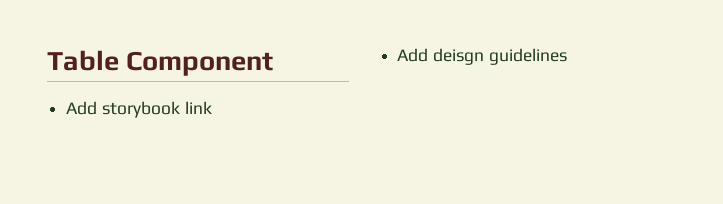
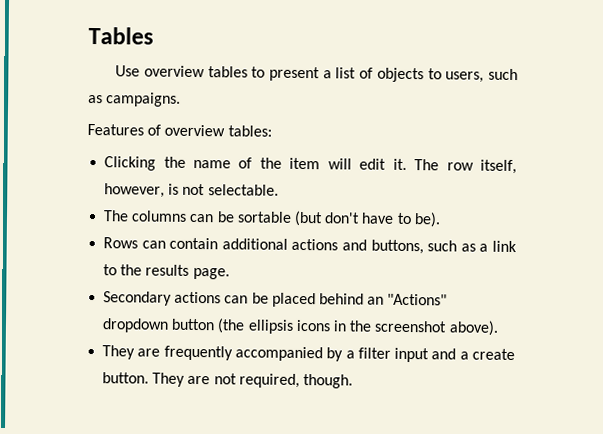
- Table Component
- Add storybook link
- Add deisgn guidelines
+ Tables
+ Use overview tables to present a list of objects to users, such as campaigns.
+ Features of overview tables:
+ Clicking the name of the item will edit it. The row itself, however, is not selectable.
+ The columns can be sortable (but don't have to be).
+ Rows can contain additional actions and buttons, such as a link to the results page.
+ Secondary actions can be placed behind an "Actions" dropdown button (the ellipsis icons in the screenshot above).
+ They are frequently accompanied by a filter input and a create button. They are not required, though.

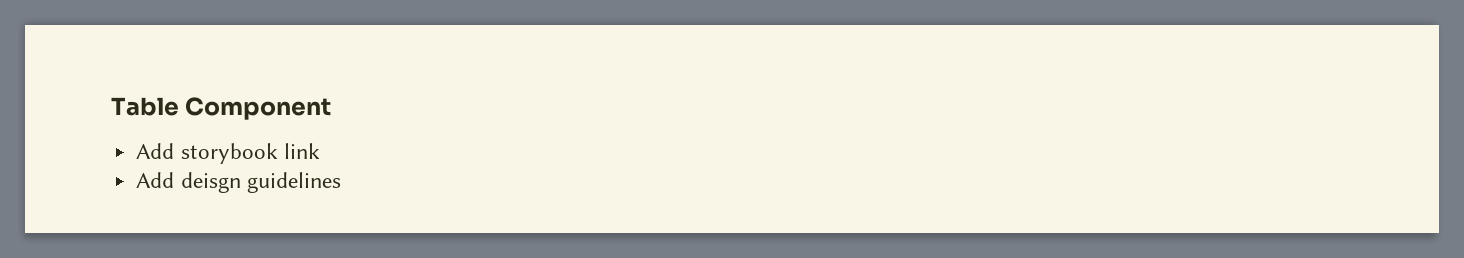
- Tables
- Use overview tables to present a list of objects to users, such as campaigns.
- Features of overview tables:
- Clicking the name of the item will edit it. The row itself, however, is not selectable.
- The columns can be sortable (but don't have to be).
- Rows can contain additional actions and buttons, such as a link to the results page.
- Secondary actions can be placed behind an "Actions" dropdown button (the ellipsis icons in the screenshot above).
- They are frequently accompanied by a filter input and a create button. They are not required, though.
+ Table Component
+ Add storybook link
+ Add deisgn guidelines

